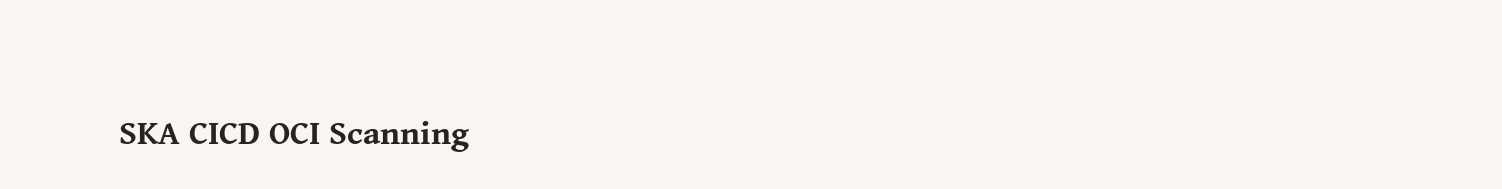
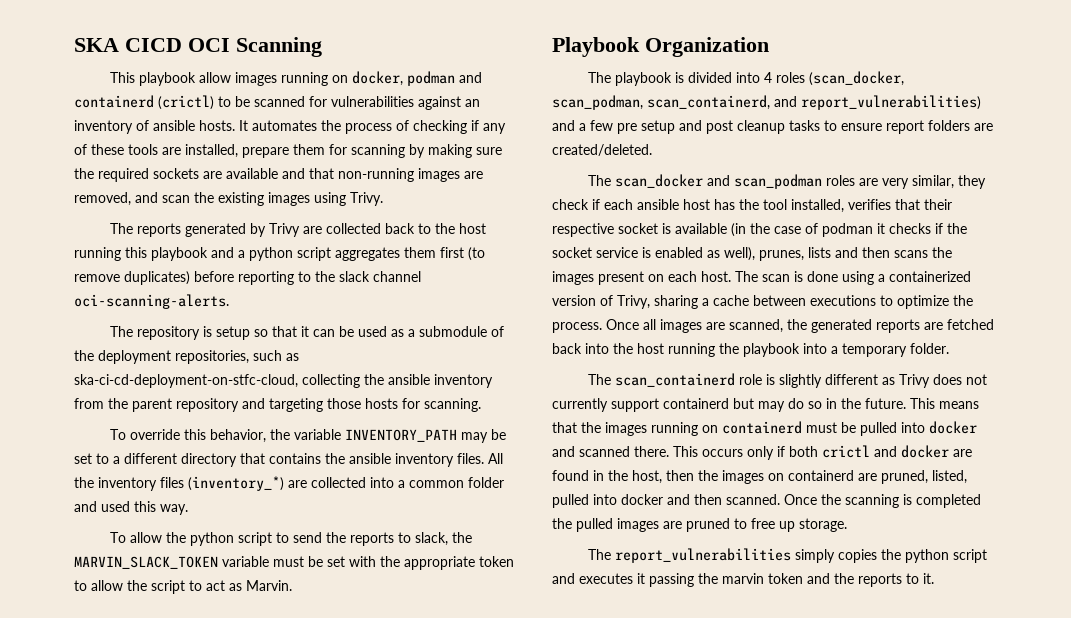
+ This playbook allow images running on docker, podman and containerd (crictl) to be scanned for vulnerabilities against an inventory of ansible hosts. It automates the process of checking if any of these tools are installed, prepare them for scanning by making sure the required sockets are available and that non-running images are removed, and scan the existing images using Trivy.
+ The reports generated by Trivy are collected back to the host running this playbook and a python script aggregates them first (to remove duplicates) before reporting to the slack channel oci-scanning-alerts.
+ The repository is setup so that it can be used as a submodule of the deployment repositories, such as ska-ci-cd-deployment-on-stfc-cloud, collecting the ansible inventory from the parent repository and targeting those hosts for scanning.
+ To override this behavior, the variable INVENTORY_PATH may be set to a different directory that contains the ansible inventory files. All the inventory files (inventory_*) are collected into a common folder and used this way.
+ To allow the python script to send the reports to slack, the MARVIN_SLACK_TOKEN variable must be set with the appropriate token to allow the script to act as Marvin.
+ Playbook Organization
+ The playbook is divided into 4 roles (scan_docker, scan_podman, scan_containerd, and report_vulnerabilities) and a few pre setup and post cleanup tasks to ensure report folders are created/deleted.
+ The scan_docker and scan_podman roles are very similar, they check if each ansible host has the tool installed, verifies that their respective socket is available (in the case of podman it checks if the socket service is enabled as well), prunes, lists and then scans the images present on each host. The scan is done using a containerized version of Trivy, sharing a cache between executions to optimize the process. Once all images are scanned, the generated reports are fetched back into the host running the playbook into a temporary folder.
+ The scan_containerd role is slightly different as Trivy does not currently support containerd but may do so in the future. This means that the images running on containerd must be pulled into docker and scanned there. This occurs only if both crictl and docker are found in the host, then the images on containerd are pruned, listed, pulled into docker and then scanned. Once the scanning is completed the pulled images are pruned to free up storage.
+ The report_vulnerabilities simply copies the python script and executes it passing the marvin token and the reports to it.

